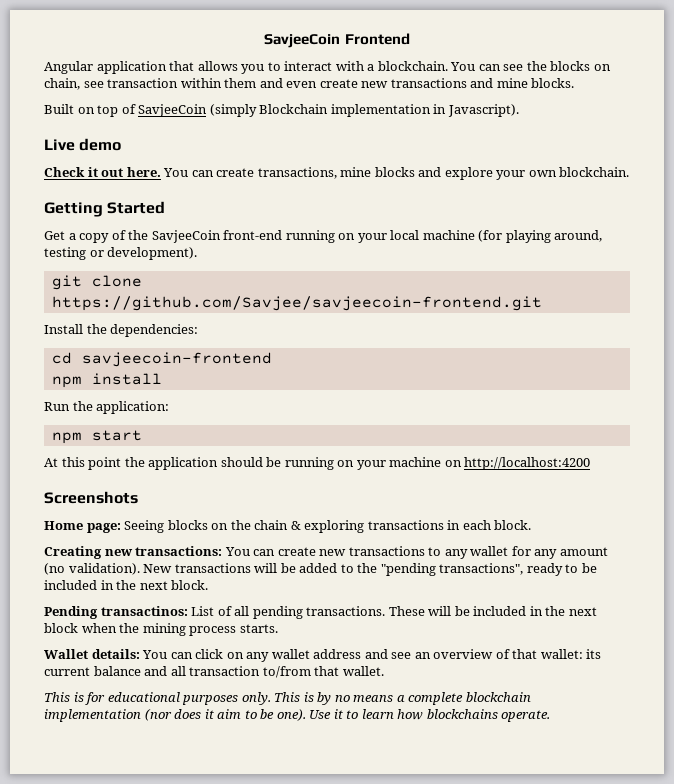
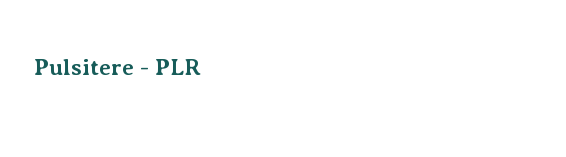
- SavjeeCoin Frontend
- Angular application that allows you to interact with a blockchain. You can see the blocks on chain, see transaction within them and even create new transactions and mine blocks.
- Built on top of SavjeeCoin (simply Blockchain implementation in Javascript).
- Live demo
- Check it out here. You can create transactions, mine blocks and explore your own blockchain.
- Getting Started
- Get a copy of the SavjeeCoin front-end running on your local machine (for playing around, testing or development).
- git clone https://github.com/Savjee/savjeecoin-frontend.git
- Install the dependencies:
- cd savjeecoin-frontend
- npm install
- Run the application:
- npm start
- At this point the application should be running on your machine on http://localhost:4200
- Screenshots
- Home page: Seeing blocks on the chain & exploring transactions in each block.
- Creating new transactions: You can create new transactions to any wallet for any amount (no validation). New transactions will be added to the "pending transactions", ready to be included in the next block.
- Pending transactinos: List of all pending transactions. These will be included in the next block when the mining process starts.
- Wallet details: You can click on any wallet address and see an overview of that wallet: its current balance and all transaction to/from that wallet.
- This is for educational purposes only. This is by no means a complete blockchain implementation (nor does it aim to be one). Use it to learn how blockchains operate.
+ Pulsitere - PLR

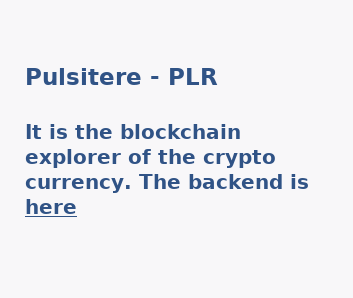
+ It is the blockchain explorer of the crypto currency. The backend is here

